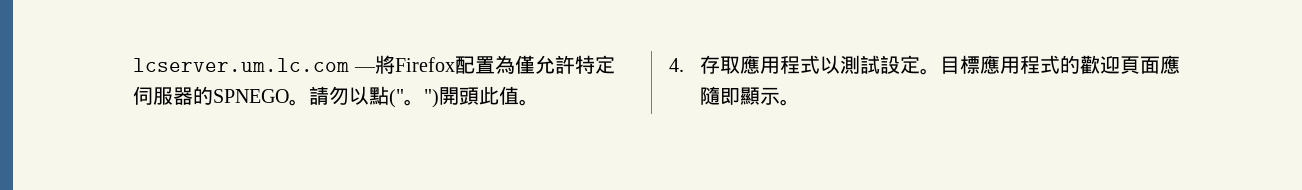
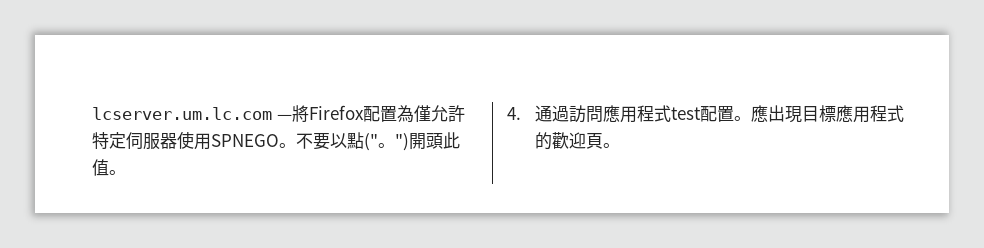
- lcserver.um.lc.com —將Firefox配置為僅允許特定伺服器的SPNEGO。請勿以點("。
+ lcserver.um.lc.com —將Firefox配置為僅允許特定伺服器使用SPNEGO。不要以點("。
- 4.存取應用程式以測試設定。目標應用程式的歡迎頁面應隨即顯示。
+ 4.通過訪問應用程式test配置。應出現目標應用程式的歡迎頁。

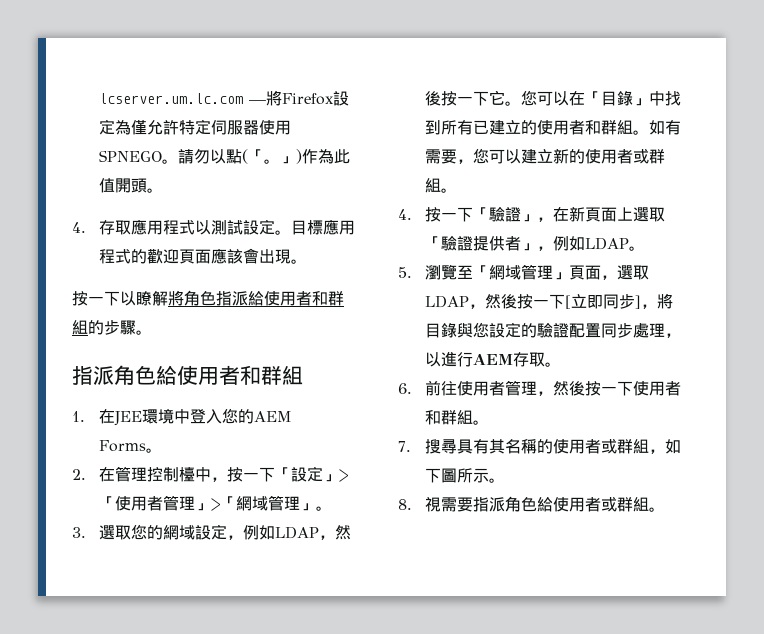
- lcserver.um.lc.com —將Firefox配置為僅允許特定伺服器使用SPNEGO。
+ lcserver.um.lc.com —將Firefox設定為僅允許特定伺服器使用SPNEGO。
- 不要以點("。")開頭此值。
- 4.通過訪問應用程式test配置。應出現目標應用程式的歡迎頁。
+ 請勿以點(「。」)作為此值開頭。
+ 4.存取應用程式以測試設定。目標應用程式的歡迎頁面應該會出現。
+ 按一下以瞭解將角色指派給使用者和群組的步驟。
+ 指派角色給使用者和群組
+ 1.在JEE環境中登入您的AEM Forms。
+ 2.在管理控制檯中，按一下「設定」>「使用者管理」>「網域管理」。
+ 3.選取您的網域設定，例如LDAP，然後按一下它。您可以在「目錄」中找到所有已建立的使用者和群組。如有需要，您可以建立新的使用者或群組。
+ 4.按一下「驗證」，在新頁面上選取「驗證提供者」，例如LDAP。
+ 5.瀏覽至「網域管理」頁面，選取LDAP，然後按一下[立即同步]，將目錄與您設定的驗證配置同步處理，以進行AEM存取。
+ 6.前往使用者管理，然後按一下使用者和群組。
+ 7.搜尋具有其名稱的使用者或群組，如下圖所示。
+ 8.視需要指派角色給使用者或群組。

